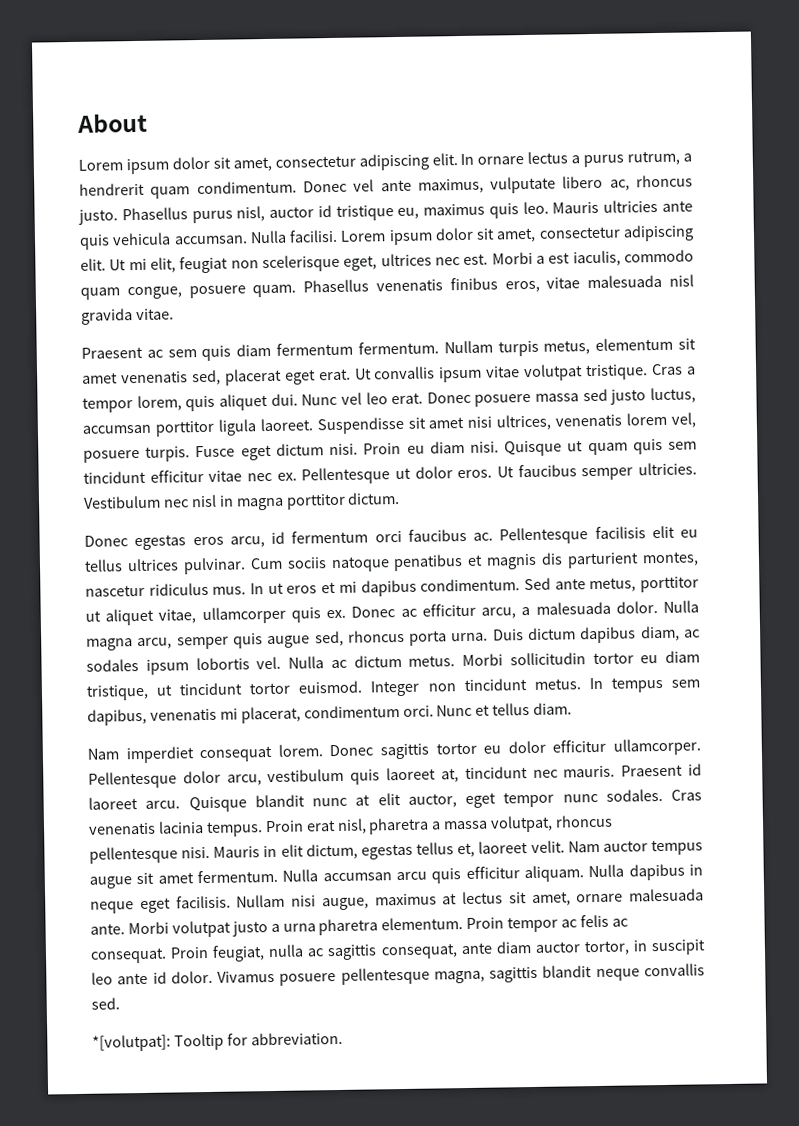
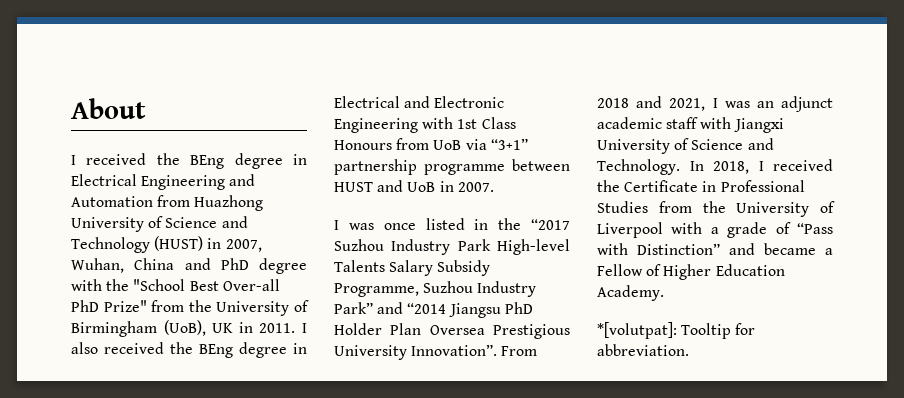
- Lorem ipsum dolor sit amet, consectetur adipiscing elit. In ornare lectus a purus rutrum, a hendrerit quam condimentum. Donec vel ante maximus, vulputate libero ac, rhoncus justo. Phasellus purus nisl, auctor id tristique eu, maximus quis leo. Mauris ultricies ante quis vehicula accumsan. Nulla facilisi. Lorem ipsum dolor sit amet, consectetur adipiscing elit. Ut mi elit, feugiat non scelerisque eget, ultrices nec est. Morbi a est iaculis, commodo quam congue, posuere quam. Phasellus venenatis finibus eros, vitae malesuada nisl gravida vitae.
- Praesent ac sem quis diam fermentum fermentum. Nullam turpis metus, elementum sit amet venenatis sed, placerat eget erat. Ut convallis ipsum vitae volutpat tristique. Cras a tempor lorem, quis aliquet dui. Nunc vel leo erat. Donec posuere massa sed justo luctus, accumsan porttitor ligula laoreet. Suspendisse sit amet nisi ultrices, venenatis lorem vel, posuere turpis. Fusce eget dictum nisi. Proin eu diam nisi. Quisque ut quam quis sem tincidunt efficitur vitae nec ex. Pellentesque ut dolor eros. Ut faucibus semper ultricies. Vestibulum nec nisl in magna porttitor dictum.
- Donec egestas eros arcu, id fermentum orci faucibus ac. Pellentesque facilisis elit eu tellus ultrices pulvinar. Cum sociis natoque penatibus et magnis dis parturient montes, nascetur ridiculus mus. In ut eros et mi dapibus condimentum. Sed ante metus, porttitor ut aliquet vitae, ullamcorper quis ex. Donec ac efficitur arcu, a malesuada dolor. Nulla magna arcu, semper quis augue sed, rhoncus porta urna. Duis dictum dapibus diam, ac sodales ipsum lobortis vel. Nulla ac dictum metus. Morbi sollicitudin tortor eu diam tristique, ut tincidunt tortor euismod. Integer non tincidunt metus. In tempus sem dapibus, venenatis mi placerat, condimentum orci. Nunc et tellus diam.
- Nam imperdiet consequat lorem. Donec sagittis tortor eu dolor efficitur ullamcorper. Pellentesque dolor arcu, vestibulum quis laoreet at, tincidunt nec mauris. Praesent id laoreet arcu. Quisque blandit nunc at elit auctor, eget tempor nunc sodales. Cras venenatis lacinia tempus. Proin erat nisl, pharetra a massa volutpat, rhoncus pellentesque nisi. Mauris in elit dictum, egestas tellus et, laoreet velit. Nam auctor tempus augue sit amet fermentum. Nulla accumsan arcu quis efficitur aliquam. Nulla dapibus in neque eget facilisis. Nullam nisi augue, maximus at lectus sit amet, ornare malesuada ante. Morbi volutpat justo a urna pharetra elementum. Proin tempor ac felis ac consequat. Proin feugiat, nulla ac sagittis consequat, ante diam auctor tortor, in suscipit leo ante id dolor. Vivamus posuere pellentesque magna, sagittis blandit neque convallis sed.
+ I received the BEng degree in Electrical Engineering and Automation from Huazhong University of Science and Technology (HUST) in 2007, Wuhan, China and PhD degree with the "School Best Over-all PhD Prize" from the University of Birmingham (UoB), UK in 2011. I also received the BEng degree in Electrical and Electronic Engineering with 1st Class Honours from UoB via “3+1” partnership programme between HUST and UoB in 2007.
+ I was once listed in the “2017 Suzhou Industry Park High-level Talents Salary Subsidy Programme, Suzhou Industry Park” and “2014 Jiangsu PhD Holder Plan Oversea Prestigious University Innovation”. From 2018 and 2021, I was an adjunct academic staff with Jiangxi University of Science and Technology. In 2018, I received the Certificate in Professional Studies from the University of Liverpool with a grade of “Pass with Distinction” and became a Fellow of Higher Education Academy.

